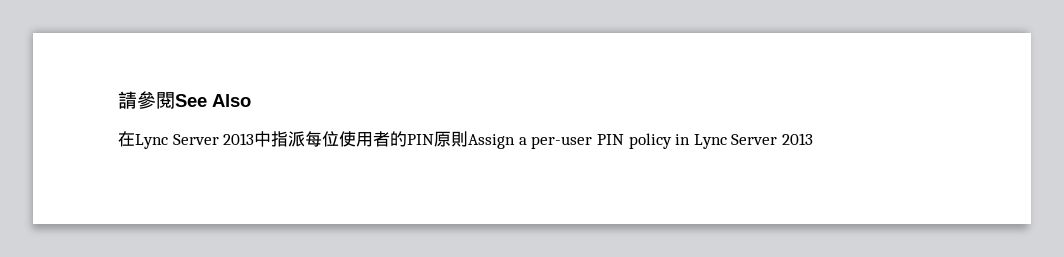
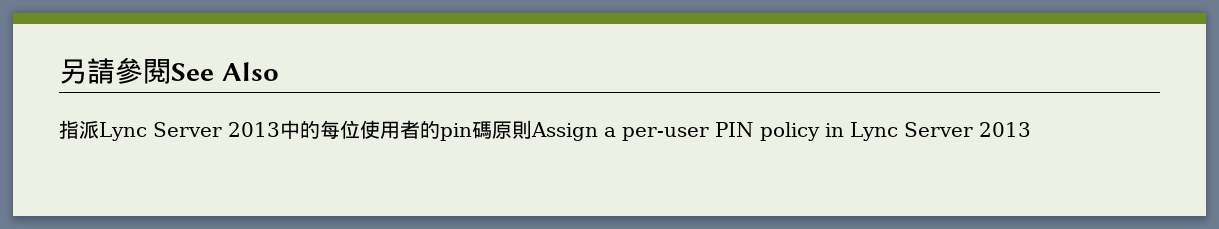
- 請參閱See Also
+ 另請參閱See Also
- 在Lync Server 2013中指派每位使用者的PIN原則Assign a per-user PIN policy in Lync Server 2013
+ 指派Lync Server 2013中的每位使用者的pin碼原則Assign a per-user PIN policy in Lync Server 2013

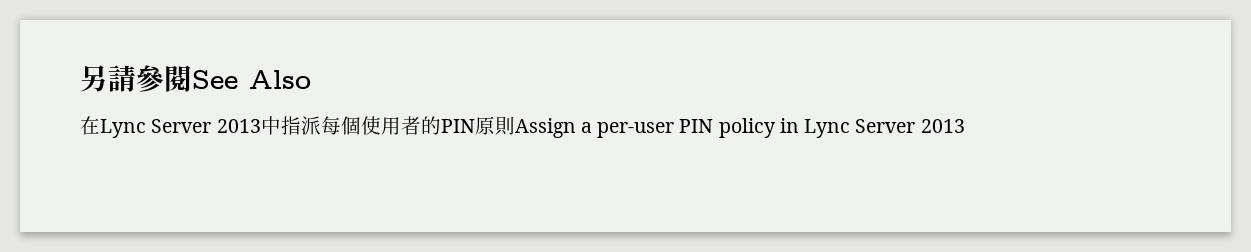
- 指派Lync Server 2013中的每位使用者的pin碼原則Assign a per-user PIN policy in Lync Server 2013
+ 在Lync Server 2013中指派每個使用者的PIN原則Assign a per-user PIN policy in Lync Server 2013

